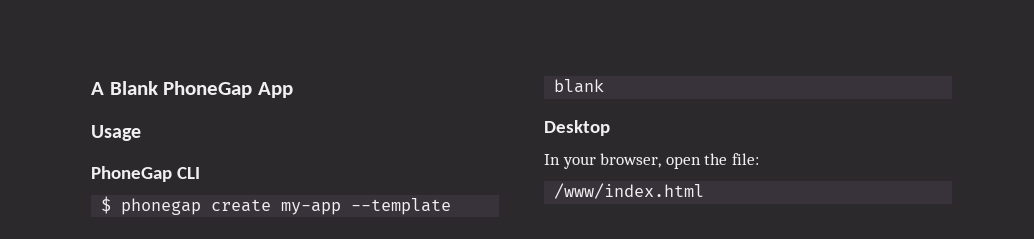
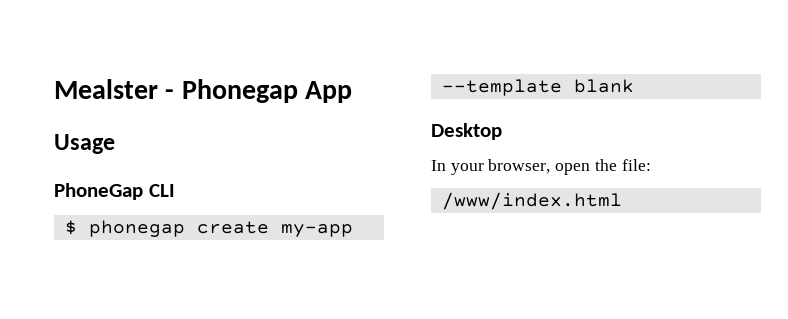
- A Blank PhoneGap App
+ Mealster - Phonegap App

